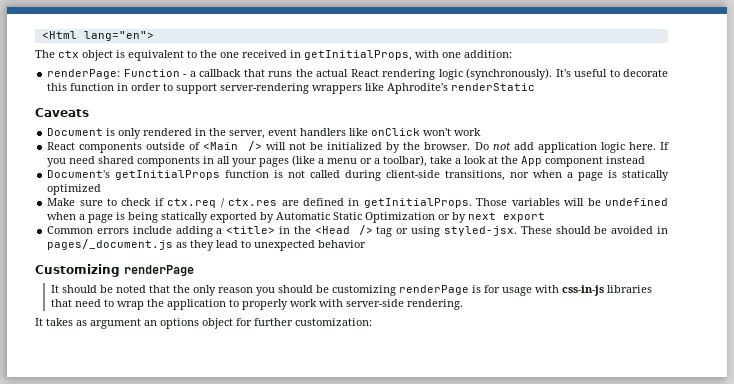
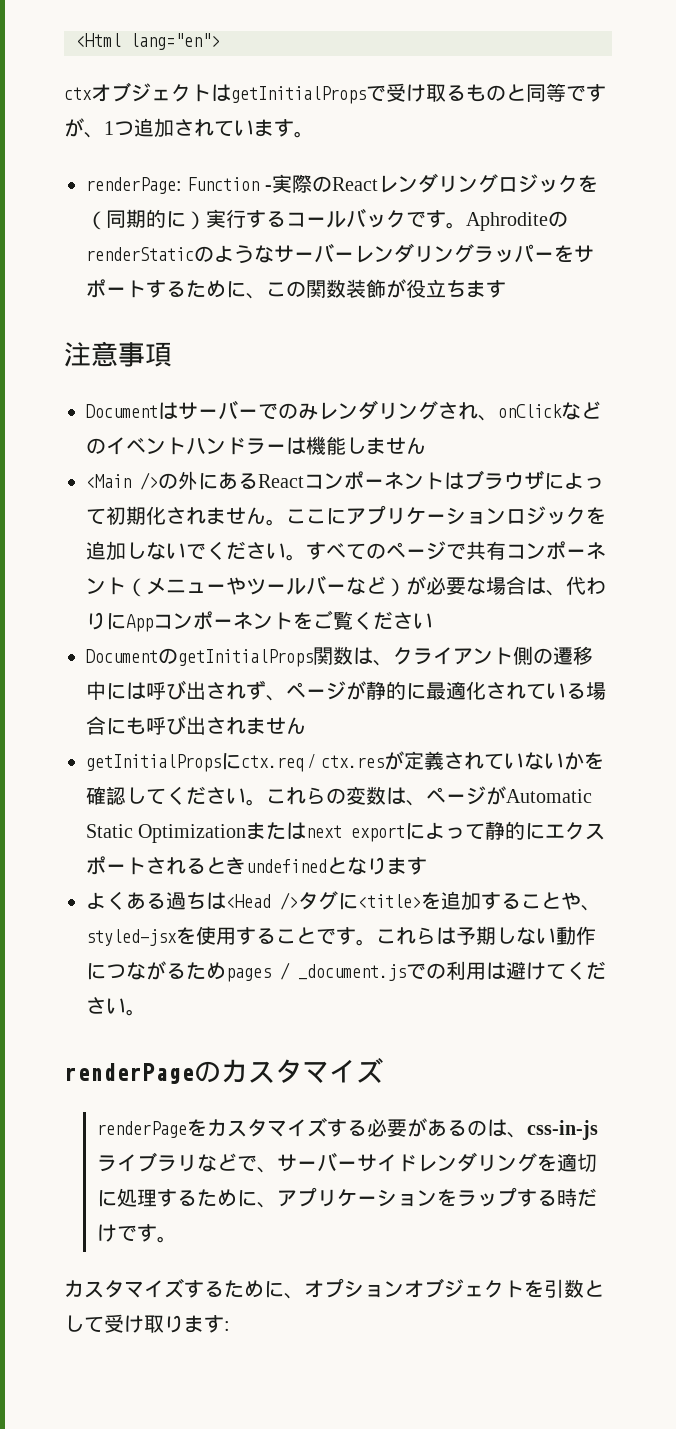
- The ctx object is equivalent to the one received in getInitialProps, with one addition:
- renderPage: Function - a callback that runs the actual React rendering logic (synchronously). It's useful to decorate this function in order to support server-rendering wrappers like Aphrodite's renderStatic
- Caveats
- Document is only rendered in the server, event handlers like onClick won't work
- React components outside of <Main /> will not be initialized by the browser. Do not add application logic here. If you need shared components in all your pages (like a menu or a toolbar), take a look at the App component instead
- Document's getInitialProps function is not called during client-side transitions, nor when a page is statically optimized
- Make sure to check if ctx.req / ctx.res are defined in getInitialProps. Those variables will be undefined when a page is being statically exported by Automatic Static Optimization or by next export
- Common errors include adding a <title> in the <Head /> tag or using styled-jsx. These should be avoided in pages/_document.js as they lead to unexpected behavior
- Customizing renderPage
- It should be noted that the only reason you should be customizing renderPage is for usage with css-in-js libraries that need to wrap the application to properly work with server-side rendering.
- It takes as argument an options object for further customization:
+ ctxオブジェクトはgetInitialPropsで受け取るものと同等ですが、1つ追加されています。
+ renderPage: Function -実際のReactレンダリングロジックを（同期的に）実行するコールバックです。AphroditeのrenderStaticのようなサーバーレンダリングラッパーをサポートするために、この関数装飾が役立ちます
+ 注意事項
+ Documentはサーバーでのみレンダリングされ、onClickなどのイベントハンドラーは機能しません
+ <Main />の外にあるReactコンポーネントはブラウザによって初期化されません。ここにアプリケーションロジックを追加しないでください。すべてのページで共有コンポーネント（メニューやツールバーなど）が必要な場合は、代わりにAppコンポーネントをご覧ください
+ DocumentのgetInitialProps関数は、クライアント側の遷移中には呼び出されず、ページが静的に最適化されている場合にも呼び出されません
+ getInitialPropsにctx.req / ctx.resが定義されていないかを確認してください。これらの変数は、ページがAutomatic Static Optimizationまたはnext exportによって静的にエクスポートされるときundefinedとなります
+ よくある過ちは<Head />タグに<title>を追加することや、styled-jsxを使用することです。これらは予期しない動作につながるためpages / _document.jsでの利用は避けてください。
+ renderPageのカスタマイズ
+ renderPageをカスタマイズする必要があるのは、css-in-jsライブラリなどで、サーバーサイドレンダリングを適切に処理するために、アプリケーションをラップする時だけです。
+ カスタマイズするために、オプションオブジェクトを引数として受け取ります:

